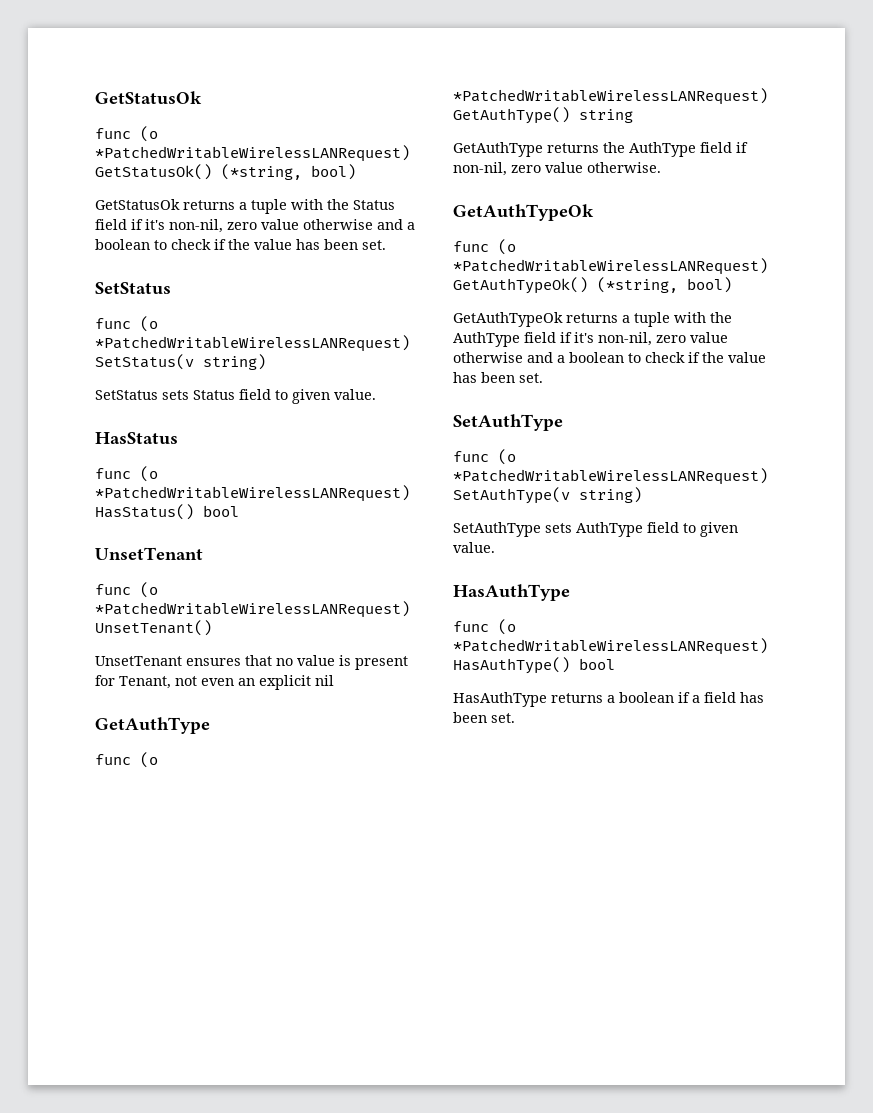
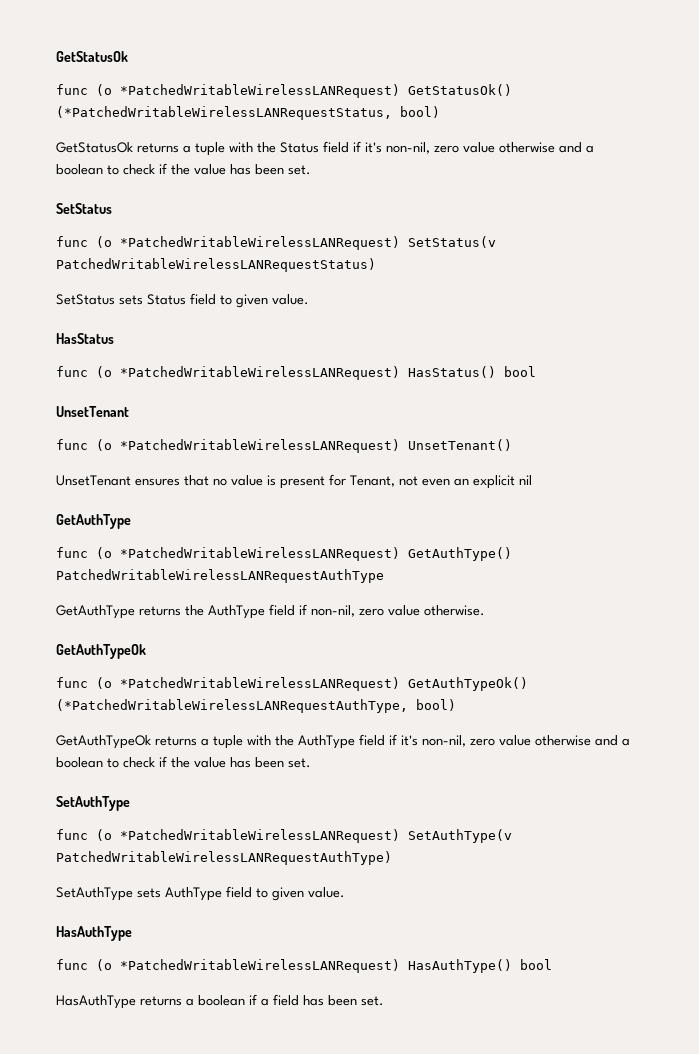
- func (o *PatchedWritableWirelessLANRequest) GetStatusOk() (*string, bool)
+ func (o *PatchedWritableWirelessLANRequest) GetStatusOk() (*PatchedWritableWirelessLANRequestStatus, bool)
- func (o *PatchedWritableWirelessLANRequest) SetStatus(v string)
+ func (o *PatchedWritableWirelessLANRequest) SetStatus(v PatchedWritableWirelessLANRequestStatus)
- func (o *PatchedWritableWirelessLANRequest) GetAuthType() string
+ func (o *PatchedWritableWirelessLANRequest) GetAuthType() PatchedWritableWirelessLANRequestAuthType
- func (o *PatchedWritableWirelessLANRequest) GetAuthTypeOk() (*string, bool)
+ func (o *PatchedWritableWirelessLANRequest) GetAuthTypeOk() (*PatchedWritableWirelessLANRequestAuthType, bool)
- func (o *PatchedWritableWirelessLANRequest) SetAuthType(v string)
+ func (o *PatchedWritableWirelessLANRequest) SetAuthType(v PatchedWritableWirelessLANRequestAuthType)

